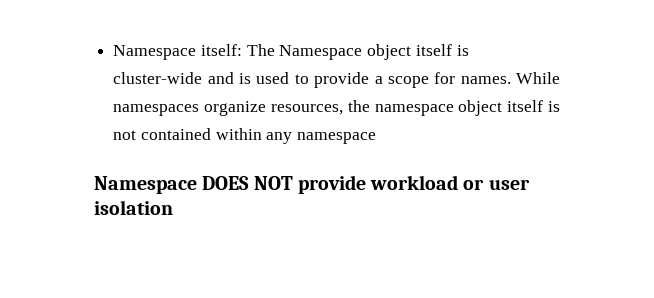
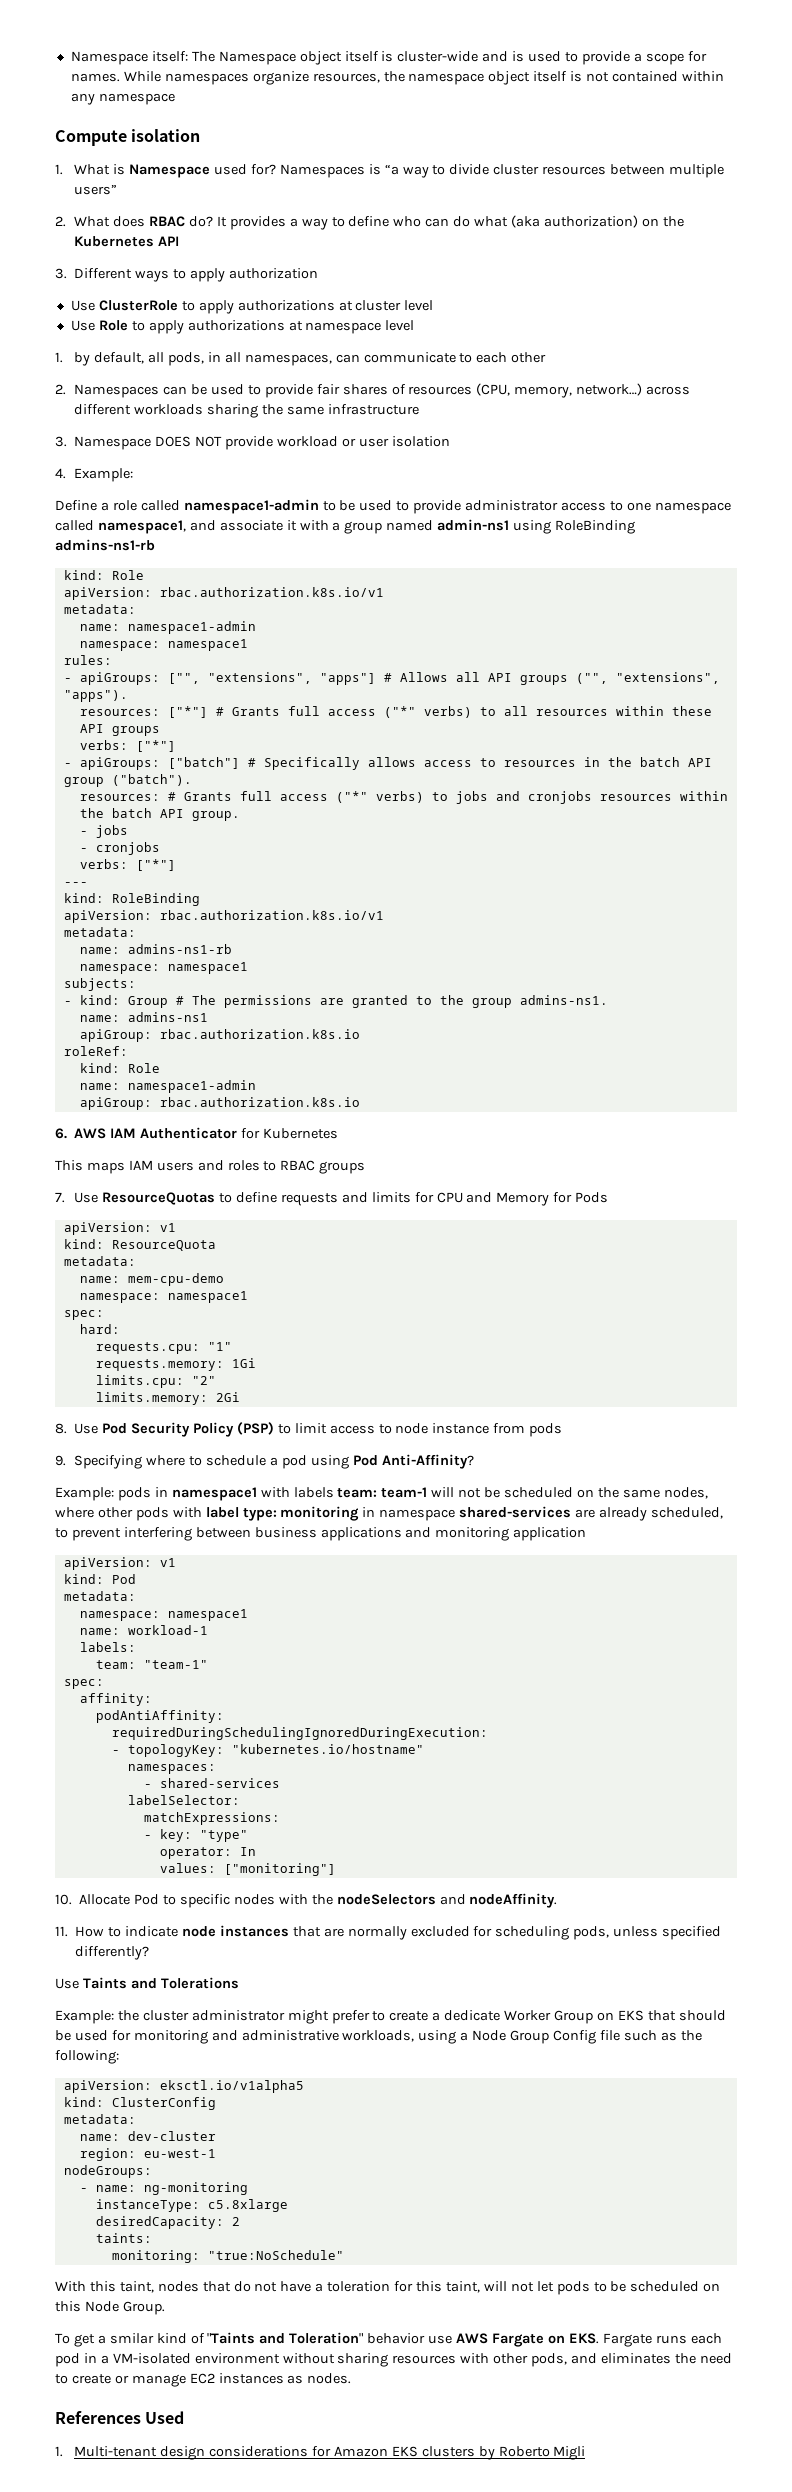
- Namespace DOES NOT provide workload or user isolation
+ Compute isolation
+ 1. What is Namespace used for? Namespaces is “a way to divide cluster resources between multiple users”
+ 2. What does RBAC do? It provides a way to define who can do what (aka authorization) on the Kubernetes API
+ 3. Different ways to apply authorization
+ Use ClusterRole to apply authorizations at cluster level
+ Use Role to apply authorizations at namespace level
+ 1. by default, all pods, in all namespaces, can communicate to each other
+ 2. Namespaces can be used to provide fair shares of resources (CPU, memory, network…) across different workloads sharing the same infrastructure
+ 3. Namespace DOES NOT provide workload or user isolation
+ 4. Example:
+ Define a role called namespace1-admin to be used to provide administrator access to one namespace called namespace1, and associate it with a group named admin-ns1 using RoleBinding admins-ns1-rb
+ kind: Role
+ apiVersion: rbac.authorization.k8s.io/v1
+ metadata:
+ name: namespace1-admin
+ namespace: namespace1
+ rules:
+ - apiGroups: ["", "extensions", "apps"] # Allows all API groups ("", "extensions", "apps").
+ resources: ["*"] # Grants full access ("*" verbs) to all resources within these API groups
+ verbs: ["*"]
+ - apiGroups: ["batch"] # Specifically allows access to resources in the batch API group ("batch").
+ resources: # Grants full access ("*" verbs) to jobs and cronjobs resources within the batch API group.
+ - jobs
+ - cronjobs
+ verbs: ["*"]
+ ---
+ kind: RoleBinding
+ apiVersion: rbac.authorization.k8s.io/v1
+ metadata:
+ name: admins-ns1-rb
+ namespace: namespace1
+ subjects:
+ - kind: Group # The permissions are granted to the group admins-ns1.
+ name: admins-ns1
+ apiGroup: rbac.authorization.k8s.io
+ roleRef:
+ kind: Role
+ name: namespace1-admin
+ apiGroup: rbac.authorization.k8s.io
+ 6. AWS IAM Authenticator for Kubernetes
+ This maps IAM users and roles to RBAC groups
+ 7. Use ResourceQuotas to define requests and limits for CPU and Memory for Pods
+ apiVersion: v1
+ kind: ResourceQuota
+ metadata:
+ name: mem-cpu-demo
+ namespace: namespace1
+ spec:
+ hard:
+ requests.cpu: "1"
+ requests.memory: 1Gi
+ limits.cpu: "2"
+ limits.memory: 2Gi
+ 8. Use Pod Security Policy (PSP) to limit access to node instance from pods
+ 9. Specifying where to schedule a pod using Pod Anti-Affinity?
+ Example: pods in namespace1 with labels team: team-1 will not be scheduled on the same nodes, where other pods with label type: monitoring in namespace shared-services are already scheduled, to prevent interfering between business applications and monitoring application
+ apiVersion: v1
+ kind: Pod
+ metadata:
+ namespace: namespace1
+ name: workload-1
+ labels:
+ team: "team-1"
+ spec:
+ affinity:
+ podAntiAffinity:
+ requiredDuringSchedulingIgnoredDuringExecution:
+ - topologyKey: "kubernetes.io/hostname"
+ namespaces:
+ - shared-services
+ labelSelector:
+ matchExpressions:
+ - key: "type"
+ operator: In
+ values: ["monitoring"]
+ 10. Allocate Pod to specific nodes with the nodeSelectors and nodeAffinity.
+ 11. How to indicate node instances that are normally excluded for scheduling pods, unless specified differently?
+ Use Taints and Tolerations
+ Example: the cluster administrator might prefer to create a dedicate Worker Group on EKS that should be used for monitoring and administrative workloads, using a Node Group Config file such as the following:
+ apiVersion: eksctl.io/v1alpha5
+ kind: ClusterConfig
+ metadata:
+ name: dev-cluster
+ region: eu-west-1
+ nodeGroups:
+ - name: ng-monitoring
+ instanceType: c5.8xlarge
+ desiredCapacity: 2
+ taints:
+ monitoring: "true:NoSchedule"
+ With this taint, nodes that do not have a toleration for this taint, will not let pods to be scheduled on this Node Group.
+ To get a smilar kind of "Taints and Toleration" behavior use AWS Fargate on EKS. Fargate runs each pod in a VM-isolated environment without sharing resources with other pods, and eliminates the need to create or manage EC2 instances as nodes.
+ References Used
+ 1. Multi-tenant design considerations for Amazon EKS clusters by Roberto Migli

